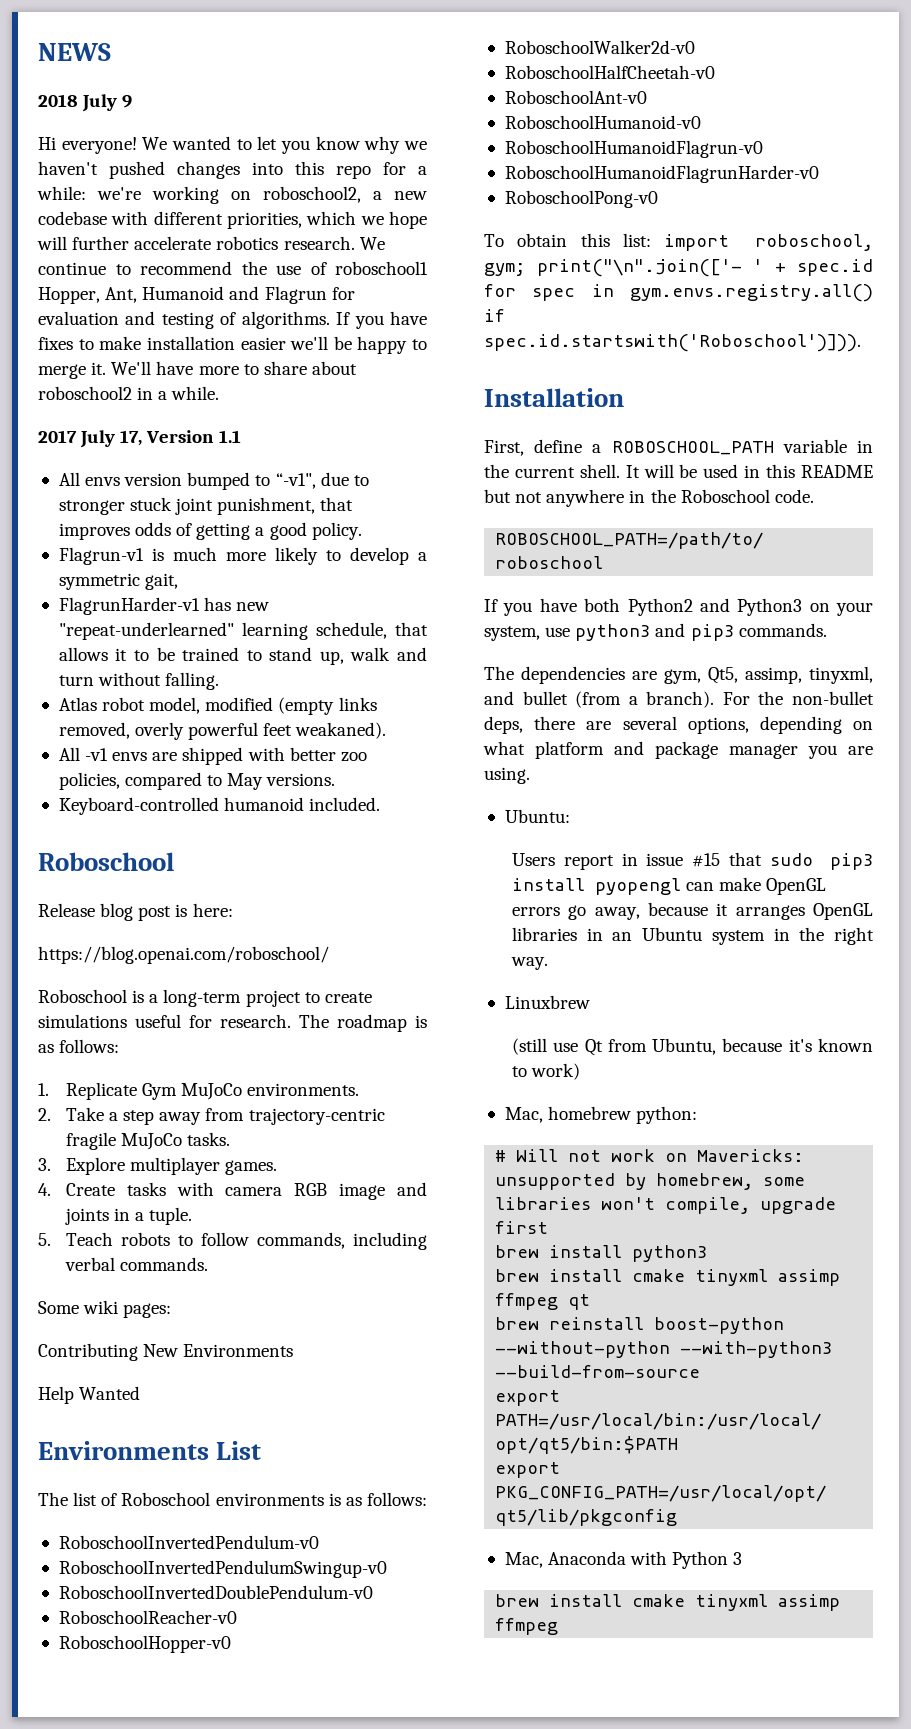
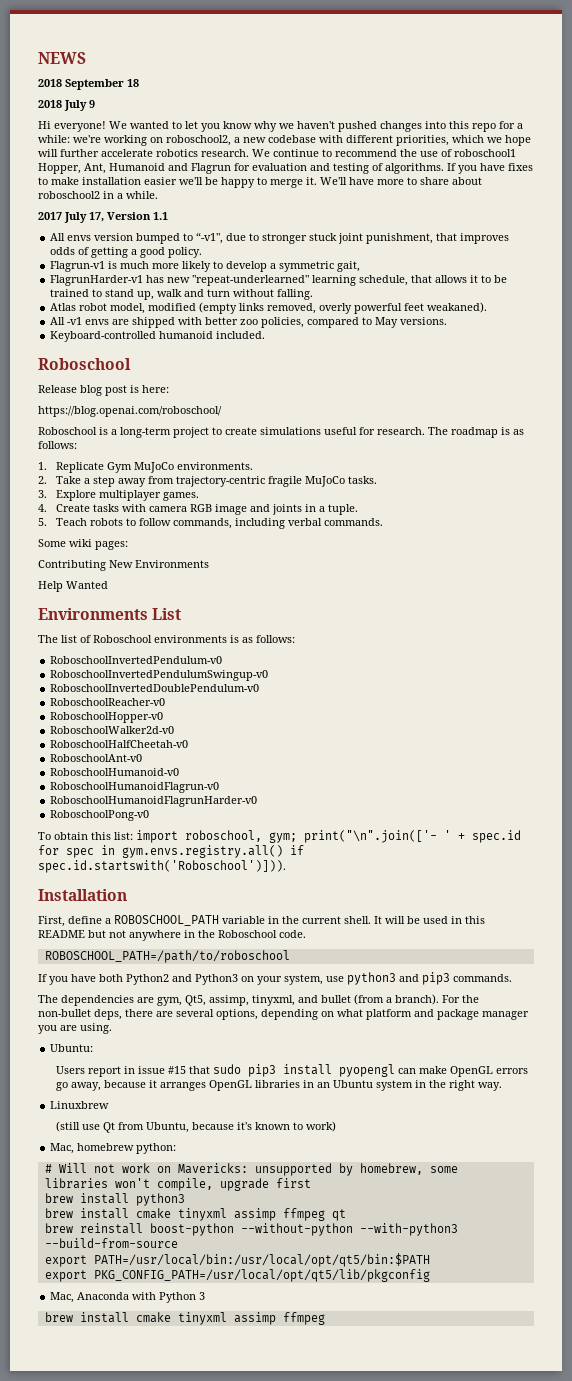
+ 2018 September 18

